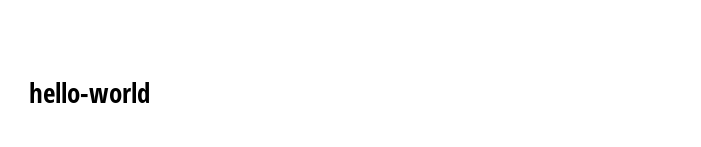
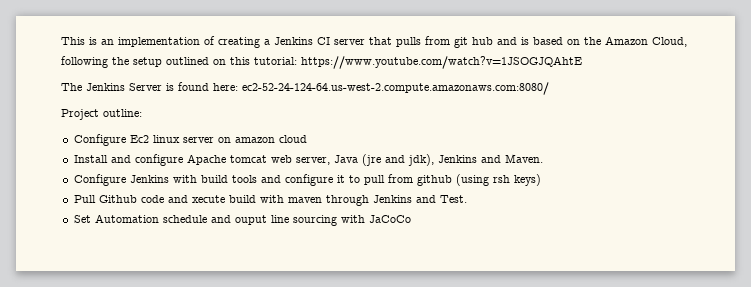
- hello-world
+ This is an implementation of creating a Jenkins CI server that pulls from git hub and is based on the Amazon Cloud, following the setup outlined on this tutorial: https://www.youtube.com/watch?v=1JSOGJQAhtE
+ The Jenkins Server is found here: ec2-52-24-124-64.us-west-2.compute.amazonaws.com:8080/
+ Project outline:
+ Configure Ec2 linux server on amazon cloud
+ Install and configure Apache tomcat web server, Java (jre and jdk), Jenkins and Maven.
+ Configure Jenkins with build tools and configure it to pull from github (using rsh keys)
+ Pull Github code and xecute build with maven through Jenkins and Test.
+ Set Automation schedule and ouput line sourcing with JaCoCo

